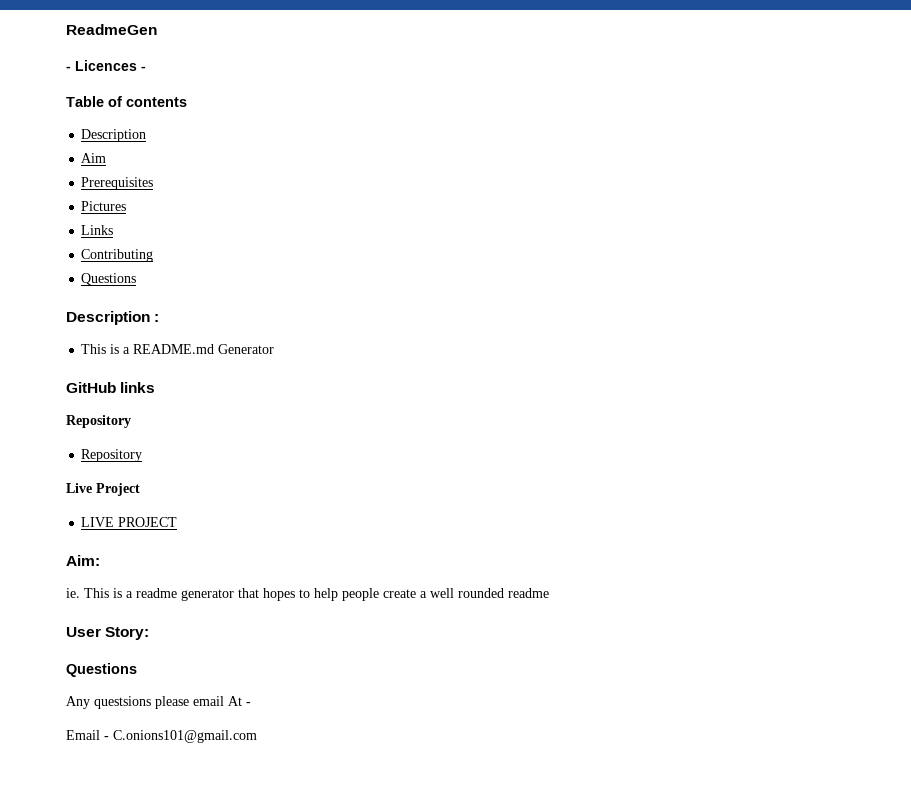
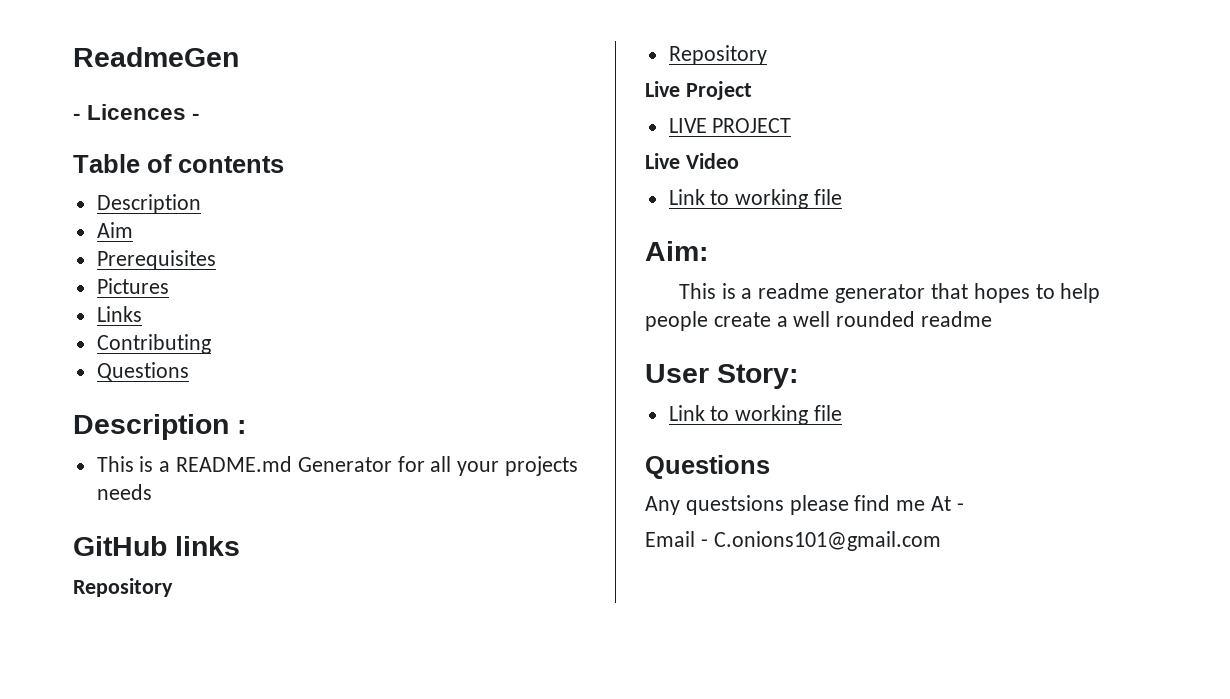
- This is a README.md Generator
+ This is a README.md Generator for all your projects needs
+ Live Video
+ Link to working file
- ie. This is a readme generator that hopes to help people create a well rounded readme
+ This is a readme generator that hopes to help people create a well rounded readme
  User Story:
+ Link to working file
- Any questsions please email At -
+ Any questsions please find me At -

